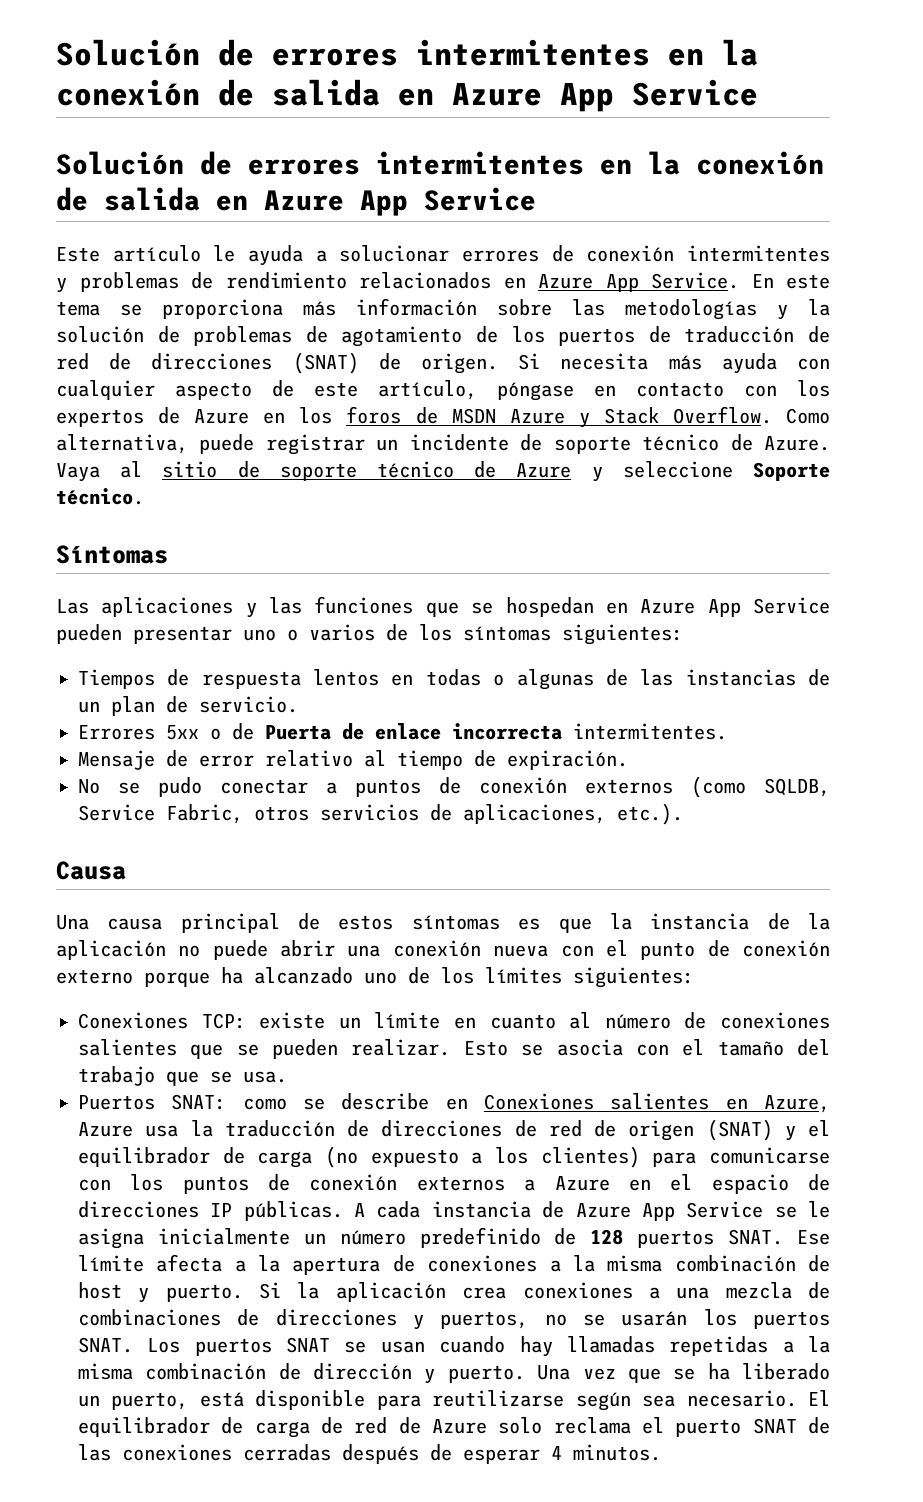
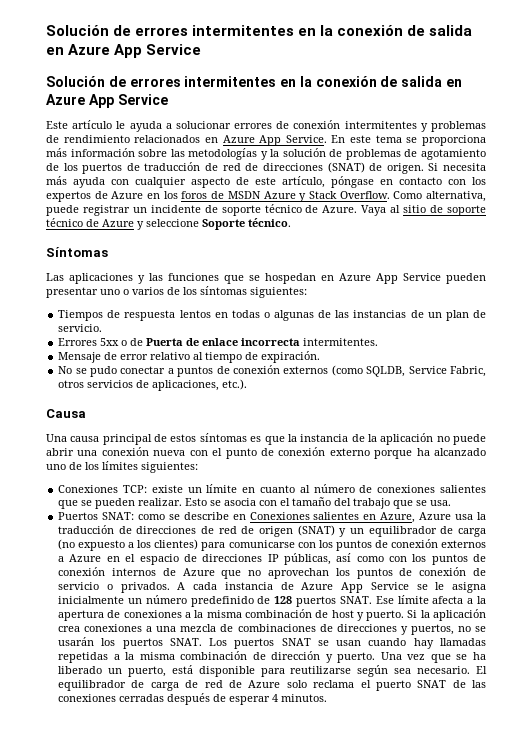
- Puertos SNAT: como se describe en Conexiones salientes en Azure, Azure usa la traducción de direcciones de red de origen (SNAT) y el equilibrador de carga (no expuesto a los clientes) para comunicarse con los puntos de conexión externos a Azure en el espacio de direcciones IP públicas.
+ Puertos SNAT: como se describe en Conexiones salientes en Azure, Azure usa la traducción de direcciones de red de origen (SNAT) y un equilibrador de carga (no expuesto a los clientes) para comunicarse con los puntos de conexión externos a Azure en el espacio de direcciones IP públicas, así como con los puntos de conexión internos de Azure que no aprovechan los puntos de conexión de servicio o privados.

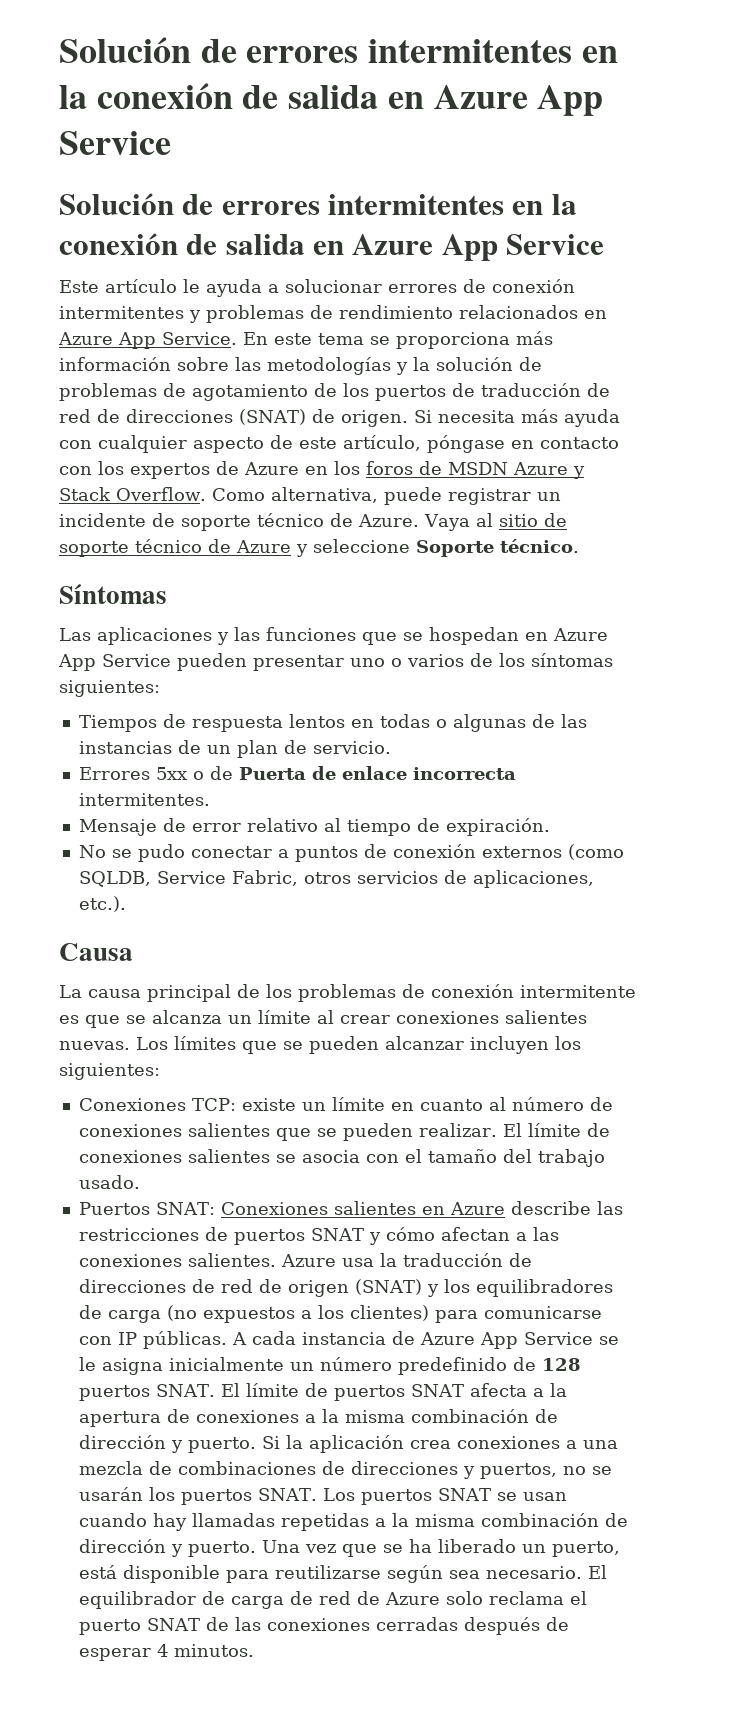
- Una causa principal de estos síntomas es que la instancia de la aplicación no puede abrir una conexión nueva con el punto de conexión externo porque ha alcanzado uno de los límites siguientes:
+ La causa principal de los problemas de conexión intermitente es que se alcanza un límite al crear conexiones salientes nuevas. Los límites que se pueden alcanzar incluyen los siguientes:
- Esto se asocia con el tamaño del trabajo que se usa.
+ El límite de conexiones salientes se asocia con el tamaño del trabajo usado.
- Puertos SNAT: como se describe en Conexiones salientes en Azure, Azure usa la traducción de direcciones de red de origen (SNAT) y un equilibrador de carga (no expuesto a los clientes) para comunicarse con los puntos de conexión externos a Azure en el espacio de direcciones IP públicas, así como con los puntos de conexión internos de Azure que no aprovechan los puntos de conexión de servicio o privados.
+ Puertos SNAT: Conexiones salientes en Azure describe las restricciones de puertos SNAT y cómo afectan a las conexiones salientes. Azure usa la traducción de direcciones de red de origen (SNAT) y los equilibradores de carga (no expuestos a los clientes) para comunicarse con IP públicas.
- Ese límite afecta a la apertura de conexiones a la misma combinación de host y puerto.
+ El límite de puertos SNAT afecta a la apertura de conexiones a la misma combinación de dirección y puerto.

